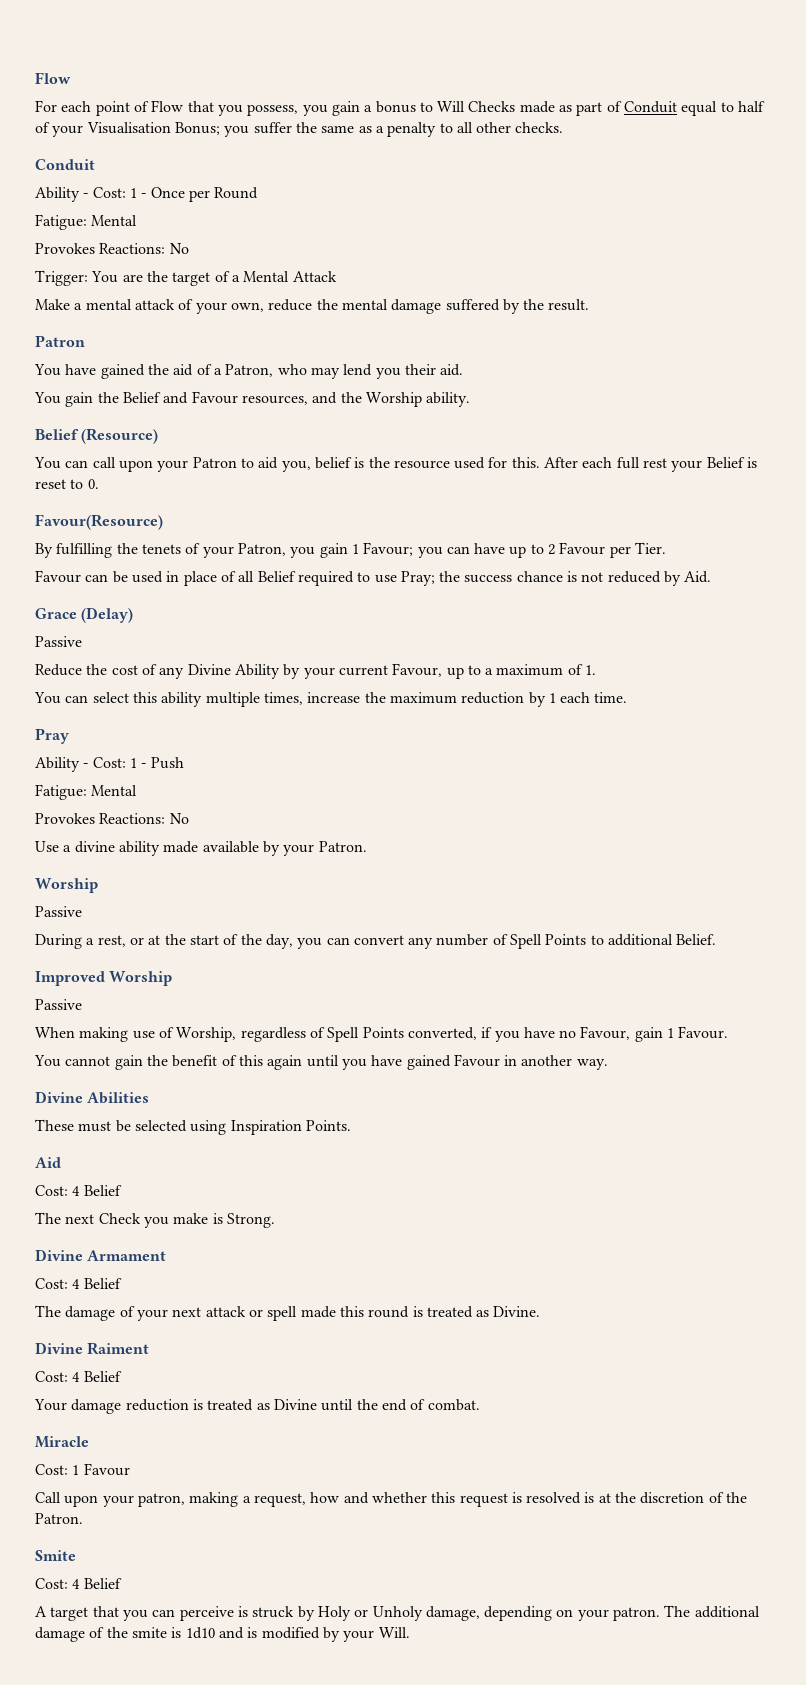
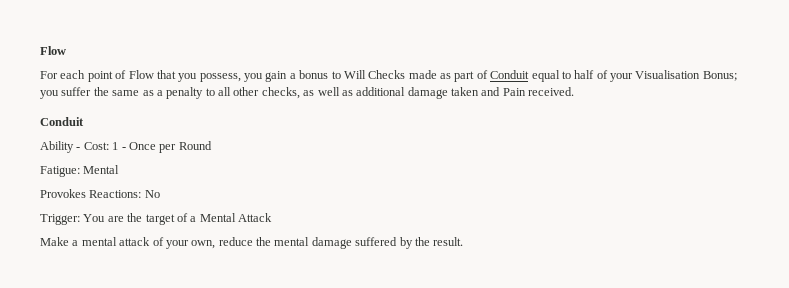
- For each point of Flow that you possess, you gain a bonus to Will Checks made as part of Conduit equal to half of your Visualisation Bonus; you suffer the same as a penalty to all other checks.
+ For each point of Flow that you possess, you gain a bonus to Will Checks made as part of Conduit equal to half of your Visualisation Bonus; you suffer the same as a penalty to all other checks, as well as additional damage taken and Pain received.
  Make a mental attack of your own, reduce the mental damage suffered by the result.
- Patron
- You have gained the aid of a Patron, who may lend you their aid.
- You gain the Belief and Favour resources, and the Worship ability.
- Belief (Resource)
- You can call upon your Patron to aid you, belief is the resource used for this. After each full rest your Belief is reset to 0.
- Favour(Resource)
- By fulfilling the tenets of your Patron, you gain 1 Favour; you can have up to 2 Favour per Tier.
- Favour can be used in place of all Belief required to use Pray; the success chance is not reduced by Aid.
- Grace (Delay)
- Passive
- Reduce the cost of any Divine Ability by your current Favour, up to a maximum of 1.
- You can select this ability multiple times, increase the maximum reduction by 1 each time.
- Pray
- Ability - Cost: 1 - Push
- Fatigue: Mental
- Provokes Reactions: No
- Use a divine ability made available by your Patron.
- Worship
- Passive
- During a rest, or at the start of the day, you can convert any number of Spell Points to additional Belief.
- Improved Worship
- Passive
- When making use of Worship, regardless of Spell Points converted, if you have no Favour, gain 1 Favour.
- You cannot gain the benefit of this again until you have gained Favour in another way.
- Divine Abilities
- These must be selected using Inspiration Points.
- Aid
- Cost: 4 Belief
- The next Check you make is Strong.
- Divine Armament
- Cost: 4 Belief
- The damage of your next attack or spell made this round is treated as Divine.
- Divine Raiment
- Cost: 4 Belief
- Your damage reduction is treated as Divine until the end of combat.
- Miracle
- Cost: 1 Favour
- Call upon your patron, making a request, how and whether this request is resolved is at the discretion of the Patron.
- Smite
- Cost: 4 Belief
- A target that you can perceive is struck by Holy or Unholy damage, depending on your patron. The additional damage of the smite is 1d10 and is modified by your Will.

